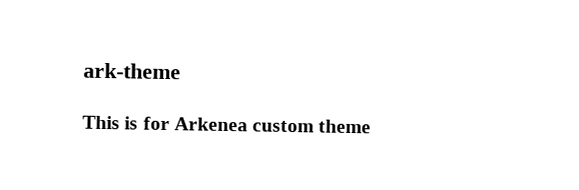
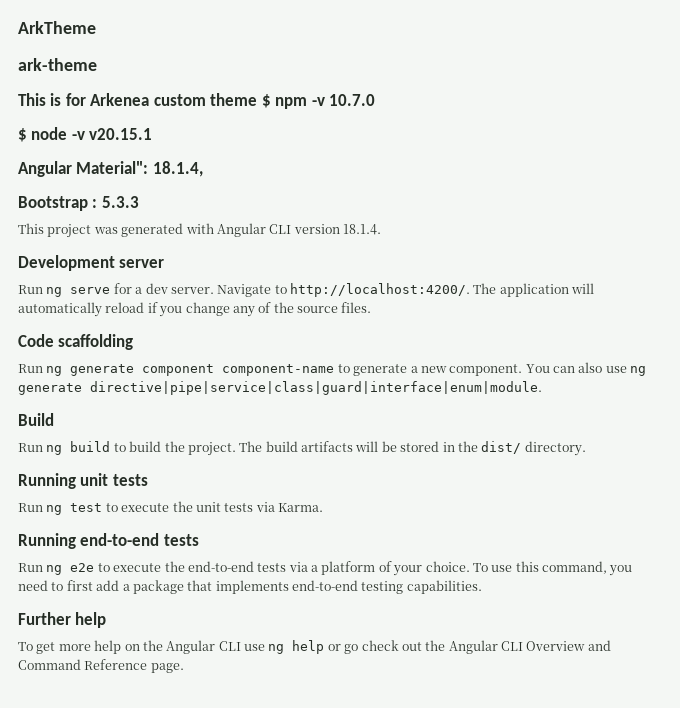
+ ArkTheme
- This is for Arkenea custom theme
+ This is for Arkenea custom theme $ npm -v 10.7.0
+ $ node -v v20.15.1
+ Angular Material": 18.1.4,
+ Bootstrap : 5.3.3
+ This project was generated with Angular CLI version 18.1.4.
+ Development server
+ Run ng serve for a dev server. Navigate to http://localhost:4200/. The application will automatically reload if you change any of the source files.
+ Code scaffolding
+ Run ng generate component component-name to generate a new component. You can also use ng generate directive|pipe|service|class|guard|interface|enum|module.
+ Build
+ Run ng build to build the project. The build artifacts will be stored in the dist/ directory.
+ Running unit tests
+ Run ng test to execute the unit tests via Karma.
+ Running end-to-end tests
+ Run ng e2e to execute the end-to-end tests via a platform of your choice. To use this command, you need to first add a package that implements end-to-end testing capabilities.
+ Further help
+ To get more help on the Angular CLI use ng help or go check out the Angular CLI Overview and Command Reference page.

